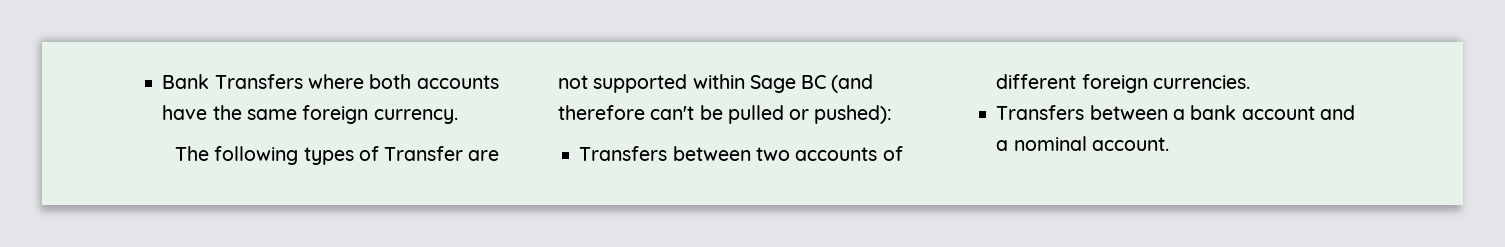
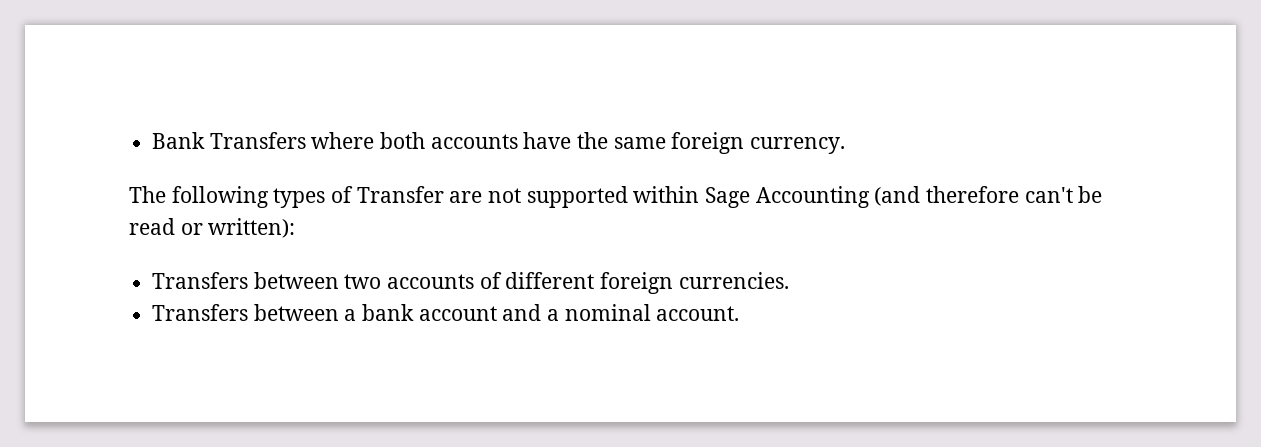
- The following types of Transfer are not supported within Sage BC (and therefore can't be pulled or pushed):
+ The following types of Transfer are not supported within Sage Accounting (and therefore can't be read or written):

